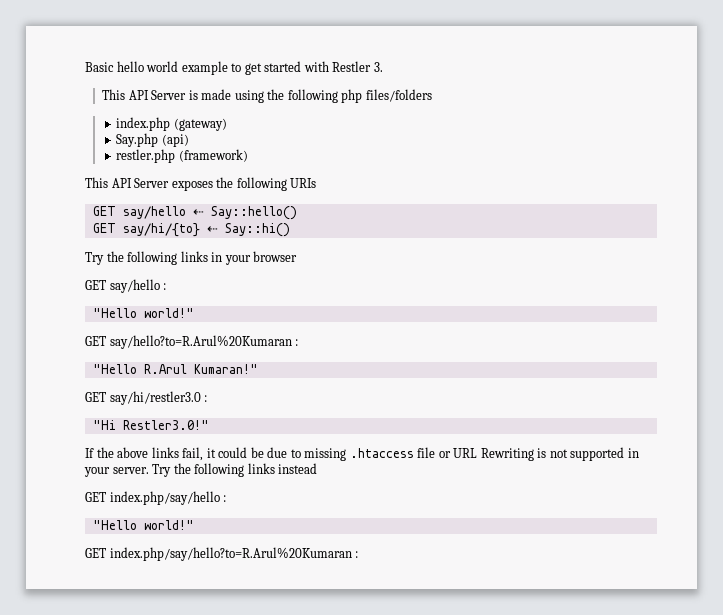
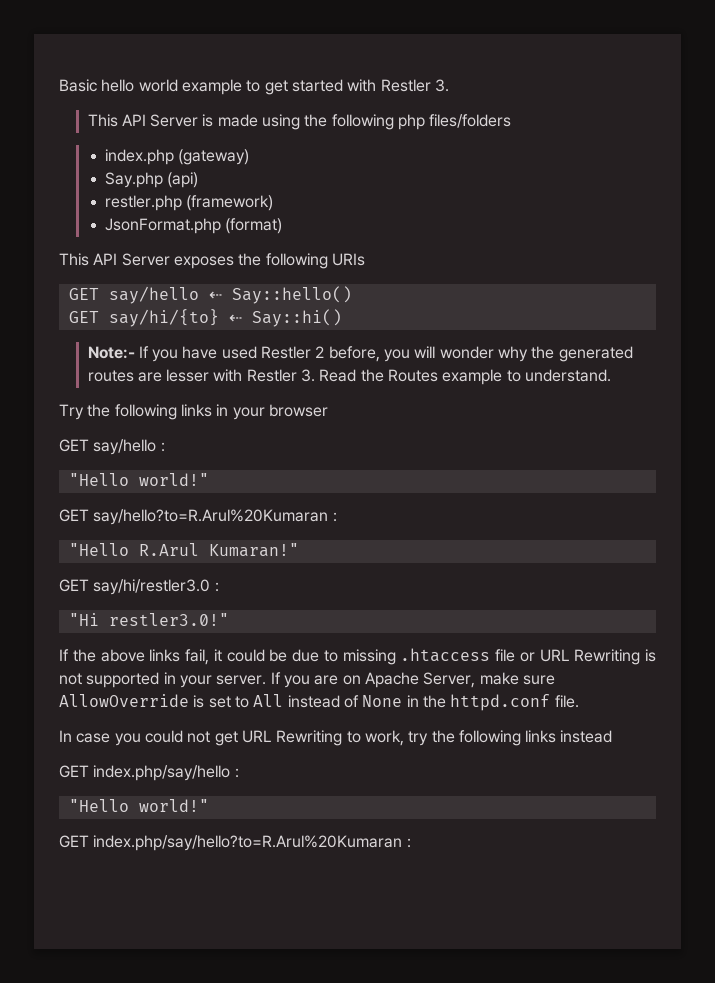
+ JsonFormat.php (format)
+ Note:- If you have used Restler 2 before, you will wonder why the generated routes are lesser with Restler 3. Read the Routes example to understand.
- "Hi Restler3.0!"
+ "Hi restler3.0!"
- Try the following links instead
+ If you are on Apache Server, make sure AllowOverride is set to All instead of None in the httpd.conf file.
+ In case you could not get URL Rewriting to work, try the following links instead

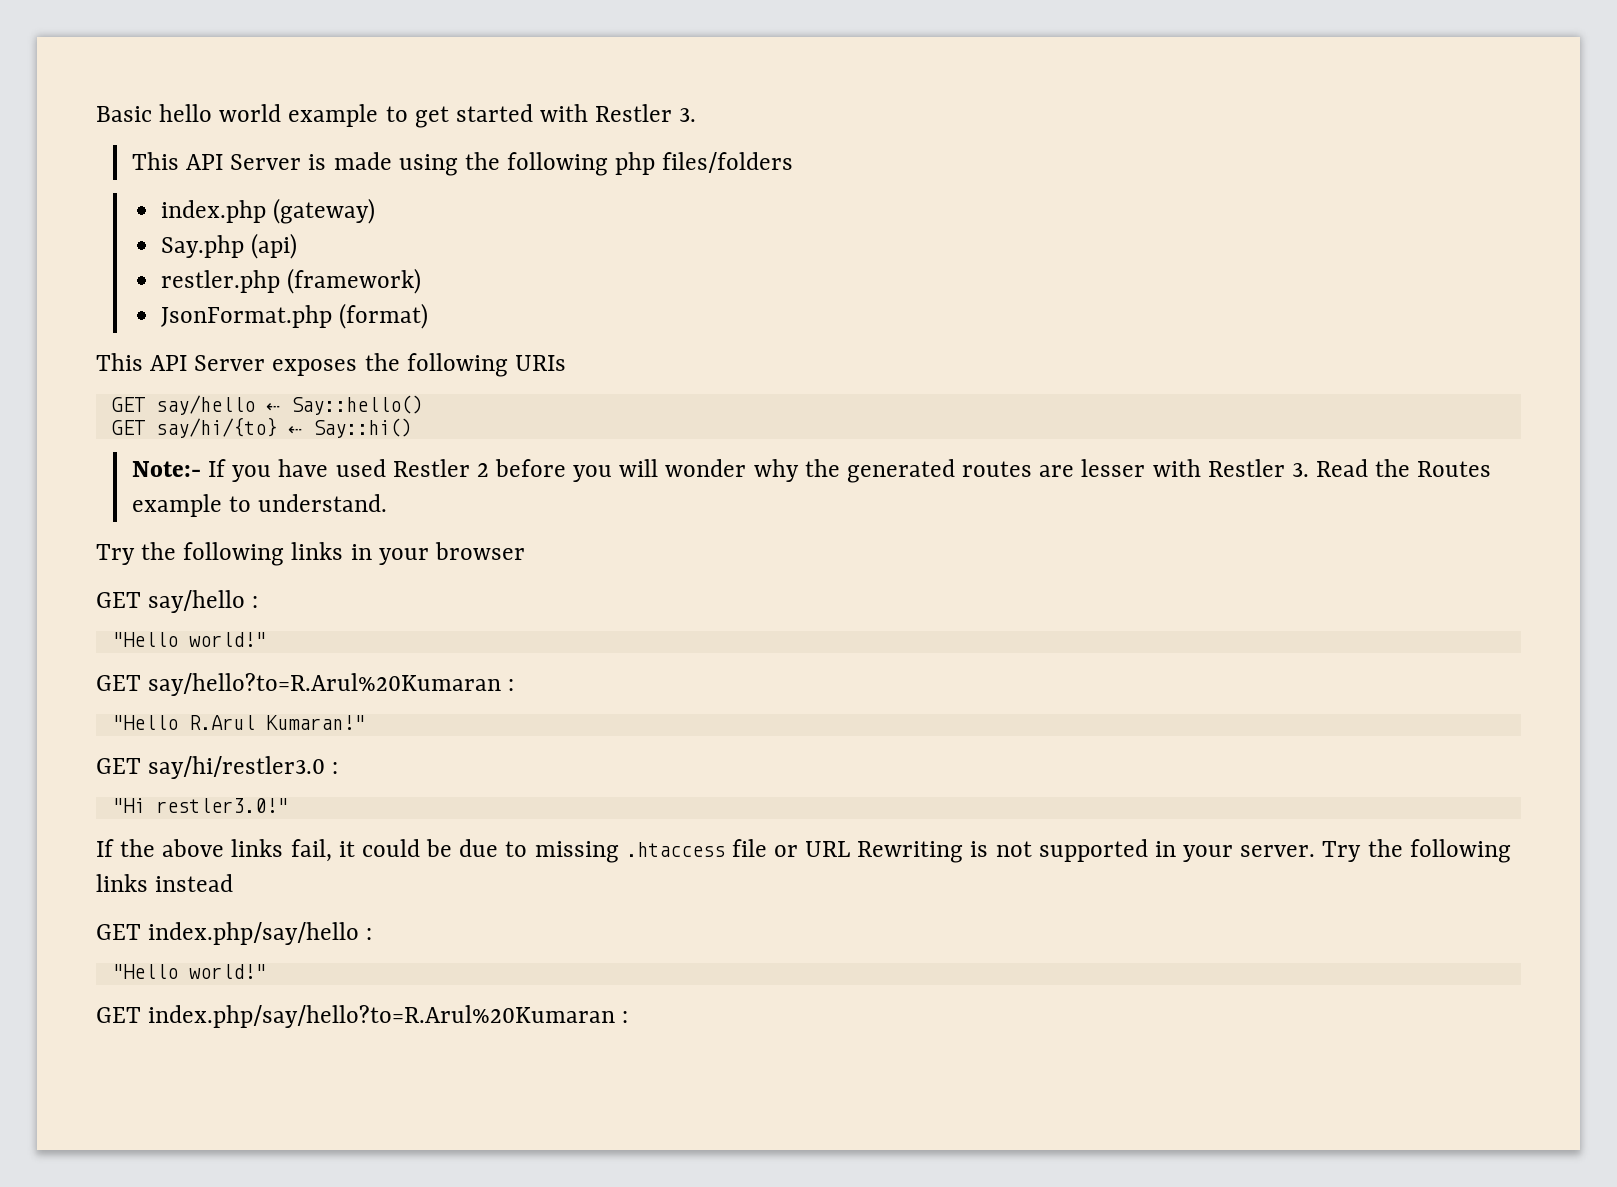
- Note:- If you have used Restler 2 before, you will wonder why the generated routes are lesser with Restler 3. Read the Routes example to understand.
+ Note:- If you have used Restler 2 before you will wonder why the generated routes are lesser with Restler 3. Read the Routes example to understand.
- If you are on Apache Server, make sure AllowOverride is set to All instead of None in the httpd.conf file.
- In case you could not get URL Rewriting to work, try the following links instead
+ Try the following links instead

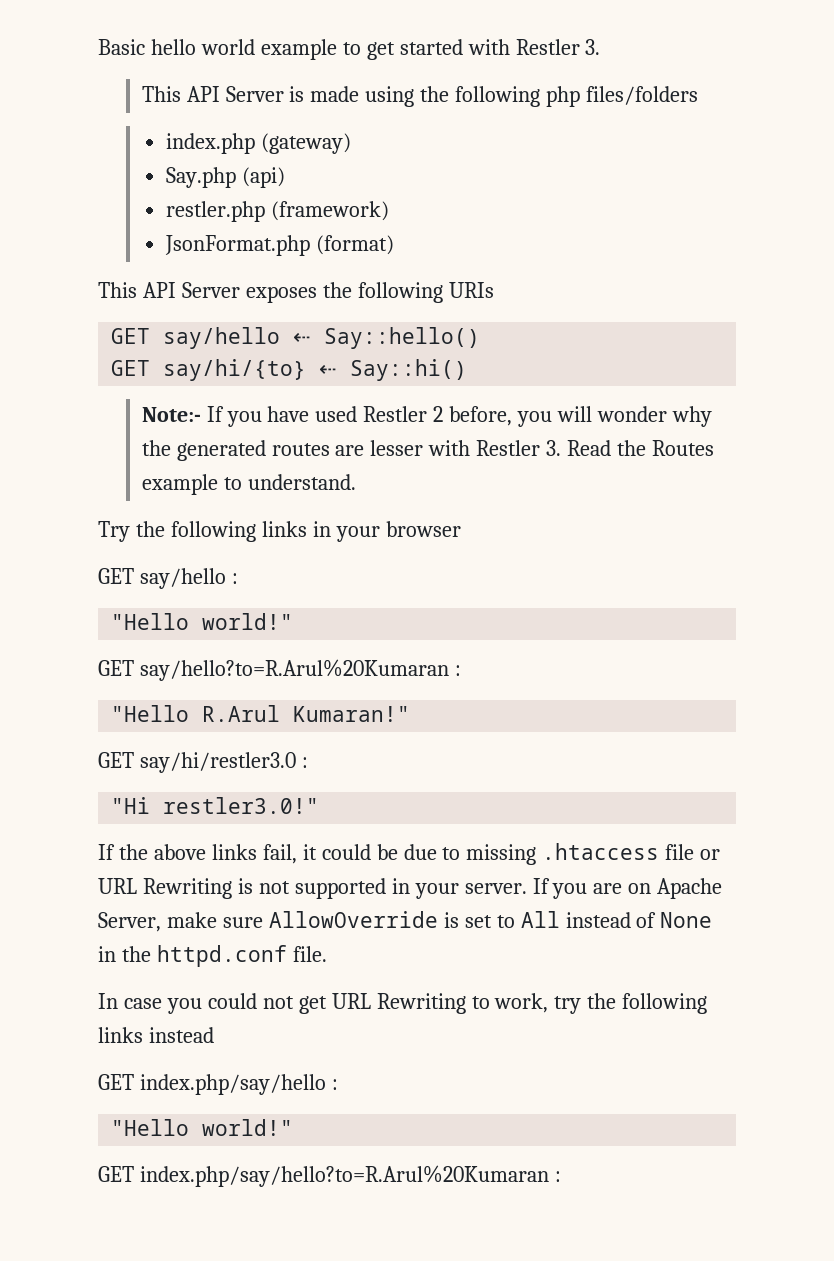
- Note:- If you have used Restler 2 before you will wonder why the generated routes are lesser with Restler 3. Read the Routes example to understand.
+ Note:- If you have used Restler 2 before, you will wonder why the generated routes are lesser with Restler 3. Read the Routes example to understand.
- Try the following links instead
+ If you are on Apache Server, make sure AllowOverride is set to All instead of None in the httpd.conf file.
+ In case you could not get URL Rewriting to work, try the following links instead

